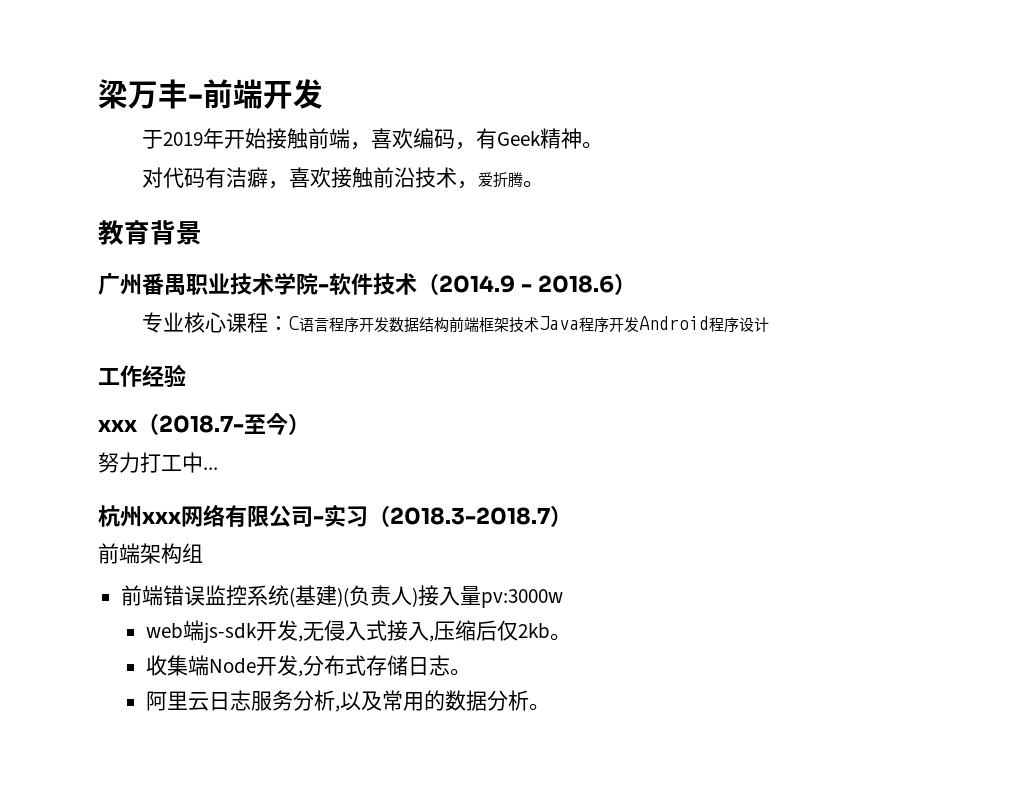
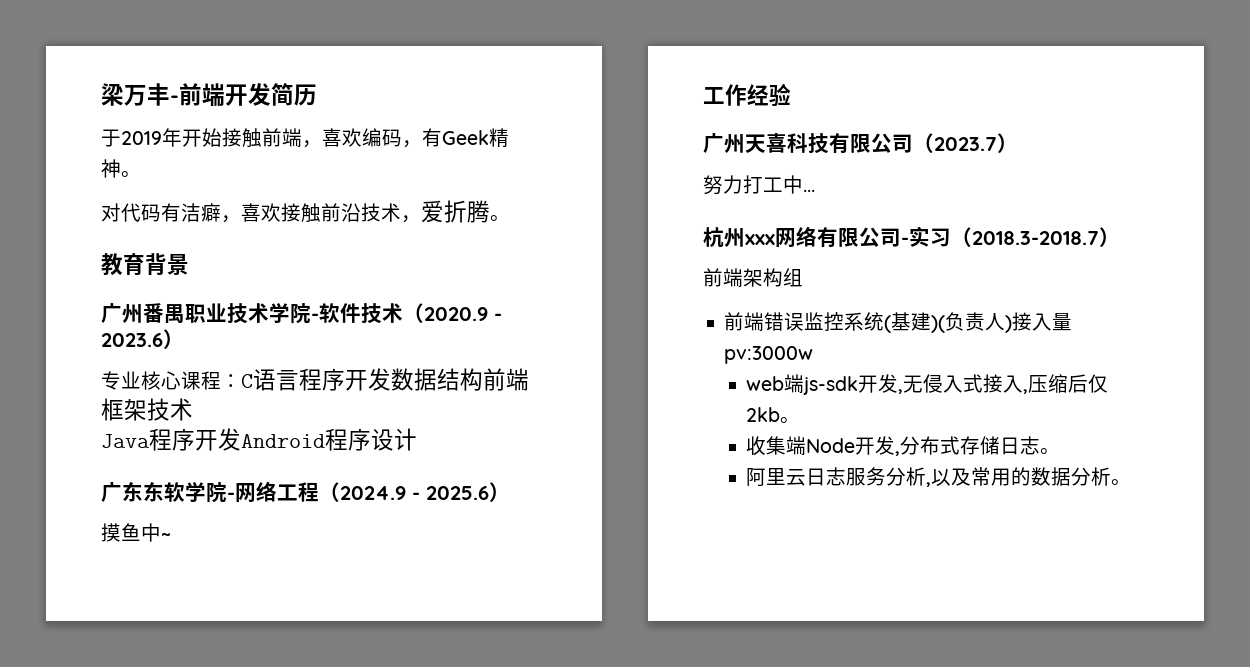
- 梁万丰-前端开发
+ 梁万丰-前端开发简历
- 广州番禺职业技术学院-软件技术（2014.9 - 2018.6）
+ 广州番禺职业技术学院-软件技术（2020.9 - 2023.6）
- 专业核心课程：C语言程序开发数据结构前端框架技术Java程序开发Android程序设计
+ 专业核心课程：C语言程序开发数据结构前端框架技术
+ Java程序开发Android程序设计
+ 广东东软学院-网络工程（2024.9 - 2025.6）
+ 摸鱼中~
  工作经验
- xxx（2018.7-至今）
+ 广州天喜科技有限公司（2023.7）

